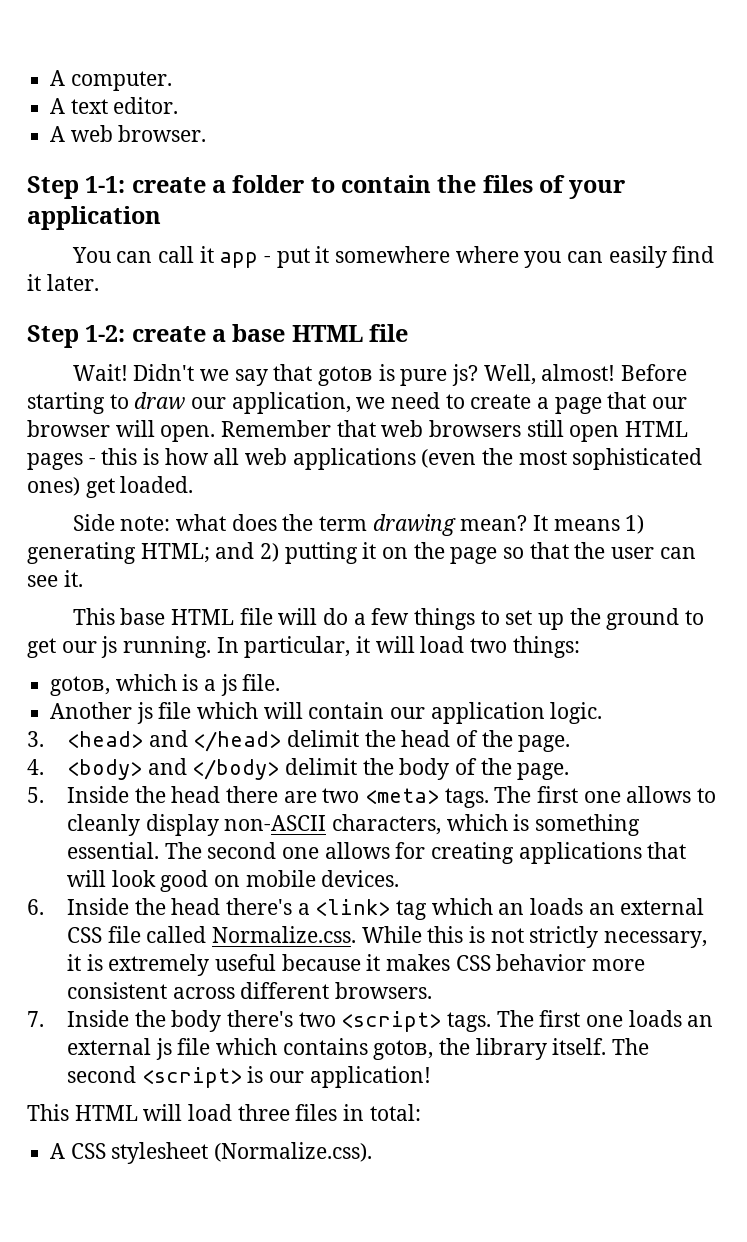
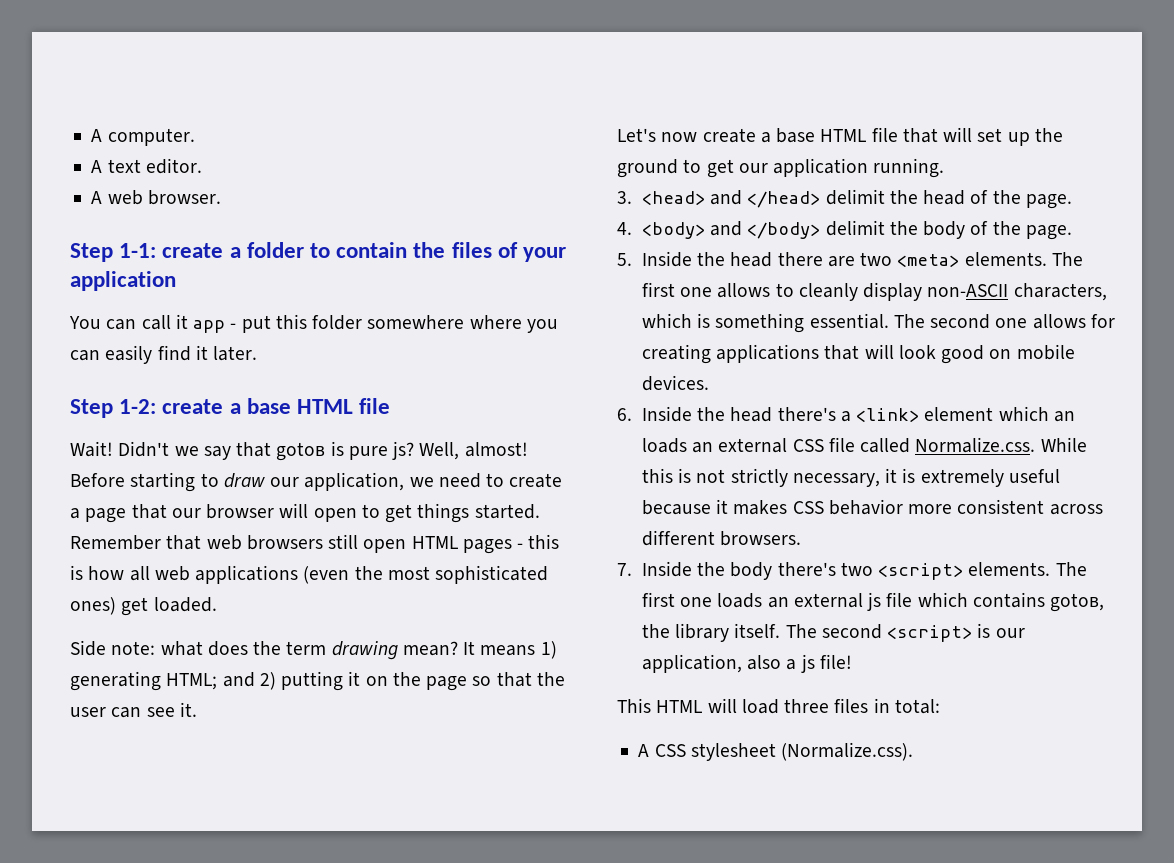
- You can call it app - put it somewhere where you can easily find it later.
+ You can call it app - put this folder somewhere where you can easily find it later.
- Before starting to draw our application, we need to create a page that our browser will open.
+ Before starting to draw our application, we need to create a page that our browser will open to get things started.
- This base HTML file will do a few things to set up the ground to get our js running. In particular, it will load two things:
- gotoв, which is a js file.
- Another js file which will contain our application logic.
+ Let's now create a base HTML file that will set up the ground to get our application running.
- 5. Inside the head there are two <meta> tags.
+ 5. Inside the head there are two <meta> elements.
- 6. Inside the head there's a <link> tag which an loads an external CSS file called Normalize.css. While this is not strictly necessary, it is extremely useful because it makes CSS behavior more consistent across different browsers.
+ 6. Inside the head there's a <link> element which an loads an external CSS file called Normalize.css. While this is not strictly necessary, it is extremely useful because it makes CSS behavior more consistent across different browsers.
- 7. Inside the body there's two <script> tags.
+ 7. Inside the body there's two <script> elements.
- The second <script> is our application!
+ The second <script> is our application, also a js file!

